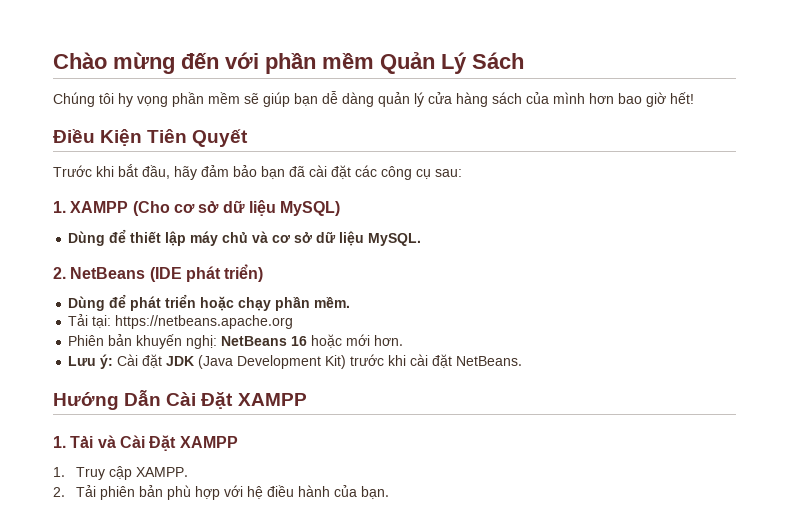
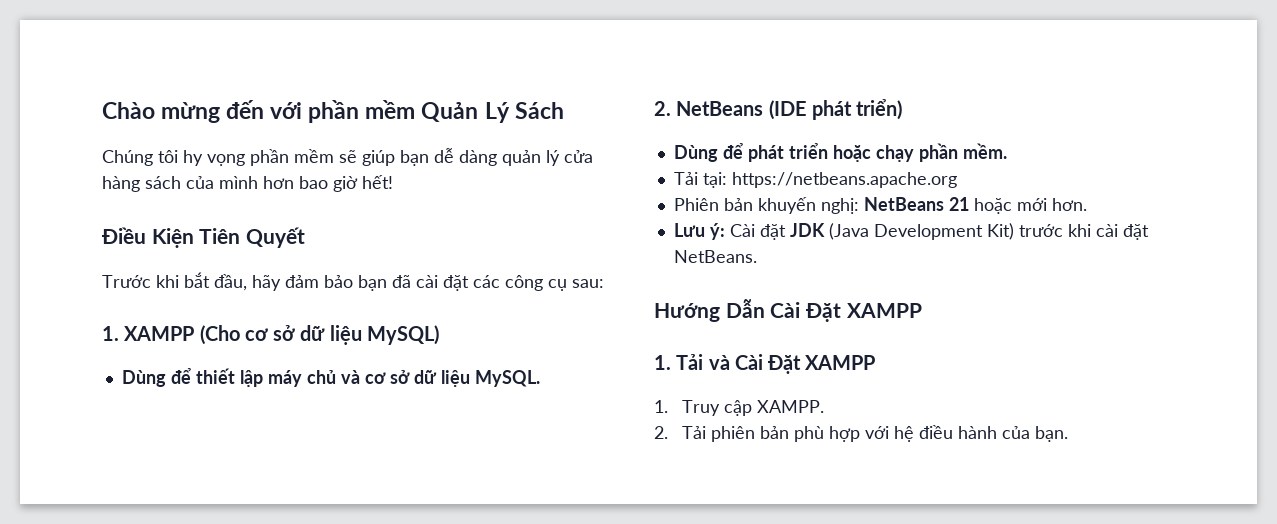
- Phiên bản khuyến nghị: NetBeans 16 hoặc mới hơn.
+ Phiên bản khuyến nghị: NetBeans 21 hoặc mới hơn.

